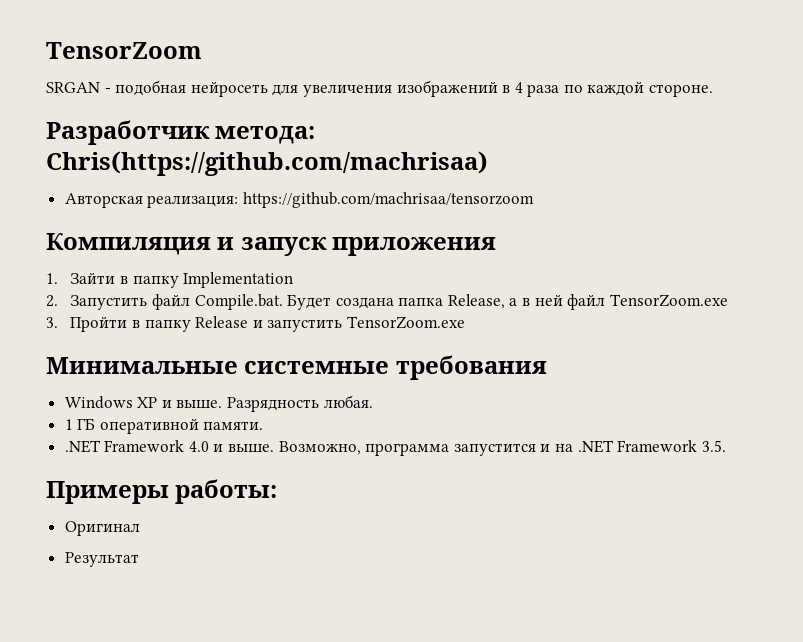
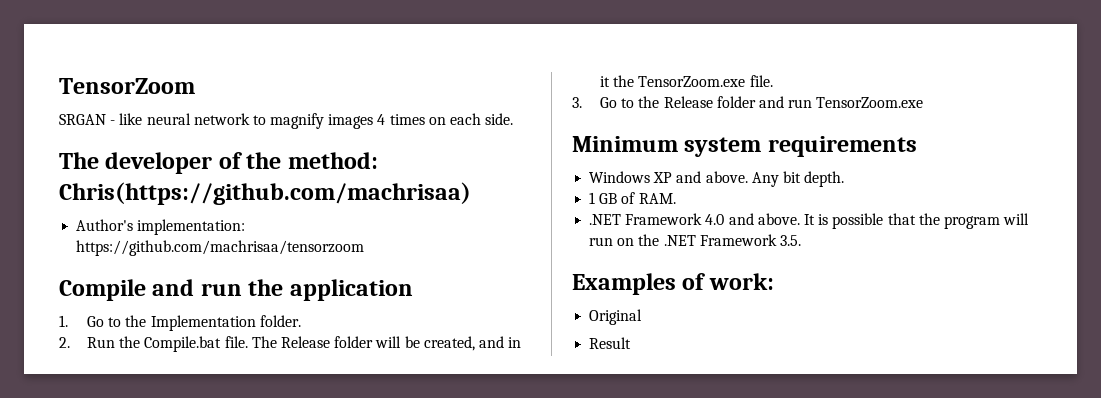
- SRGAN - подобная нейросеть для увеличения изображений в 4 раза по каждой стороне.
- Разработчик метода: Chris(https://github.com/machrisaa)
+ SRGAN - like neural network to magnify images 4 times on each side.
+ The developer of the method: Chris(https://github.com/machrisaa)
- Авторская реализация: https://github.com/machrisaa/tensorzoom
+ Author's implementation: https://github.com/machrisaa/tensorzoom
- Компиляция и запуск приложения
- 1. Зайти в папку Implementation
+ Compile and run the application
+ 1. Go to the Implementation folder.
- 2. Запустить файл Compile.bat. Будет создана папка Release, а в ней файл TensorZoom.exe
- 3. Пройти в папку Release и запустить TensorZoom.exe
- Минимальные системные требования
- Windows XP и выше. Разрядность любая.
- 1 ГБ оперативной памяти.
- .NET Framework 4.0 и выше. Возможно, программа запустится и на .NET Framework 3.5.
- Примеры работы:
- Оригинал
- Результат
+ 2. Run the Compile.bat file. The Release folder will be created, and in it the TensorZoom.exe file.
+ 3. Go to the Release folder and run TensorZoom.exe
+ Minimum system requirements
+ Windows XP and above. Any bit depth.
+ 1 GB of RAM.
+ .NET Framework 4.0 and above. It is possible that the program will run on the .NET Framework 3.5.
+ Examples of work:
+ Original
+ Result

